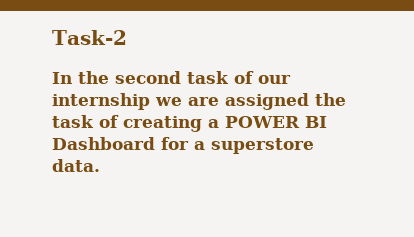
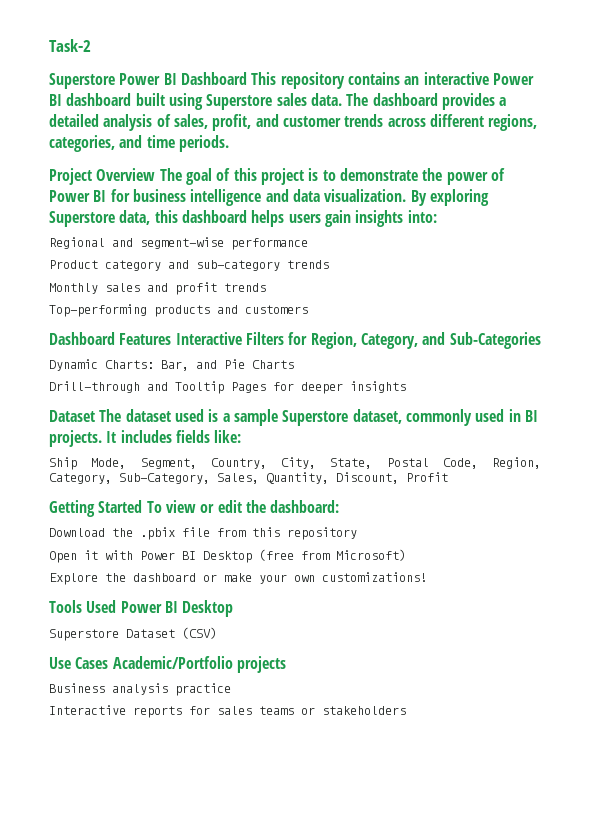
- In the second task of our internship we are assigned the task of creating a POWER BI Dashboard for a superstore data.
+ Superstore Power BI Dashboard This repository contains an interactive Power BI dashboard built using Superstore sales data. The dashboard provides a detailed analysis of sales, profit, and customer trends across different regions, categories, and time periods.
+ Project Overview The goal of this project is to demonstrate the power of Power BI for business intelligence and data visualization. By exploring Superstore data, this dashboard helps users gain insights into:
+ Regional and segment-wise performance
+ Product category and sub-category trends
+ Monthly sales and profit trends
+ Top-performing products and customers
+ Dashboard Features Interactive Filters for Region, Category, and Sub-Categories
+ Dynamic Charts: Bar, and Pie Charts
+ Drill-through and Tooltip Pages for deeper insights
+ Dataset The dataset used is a sample Superstore dataset, commonly used in BI projects. It includes fields like:
+ Ship Mode, Segment, Country, City, State, Postal Code, Region, Category, Sub-Category, Sales, Quantity, Discount, Profit
+ Getting Started To view or edit the dashboard:
+ Download the .pbix file from this repository
+ Open it with Power BI Desktop (free from Microsoft)
+ Explore the dashboard or make your own customizations!
+ Tools Used Power BI Desktop
+ Superstore Dataset (CSV)
+ Use Cases Academic/Portfolio projects
+ Business analysis practice
+ Interactive reports for sales teams or stakeholders

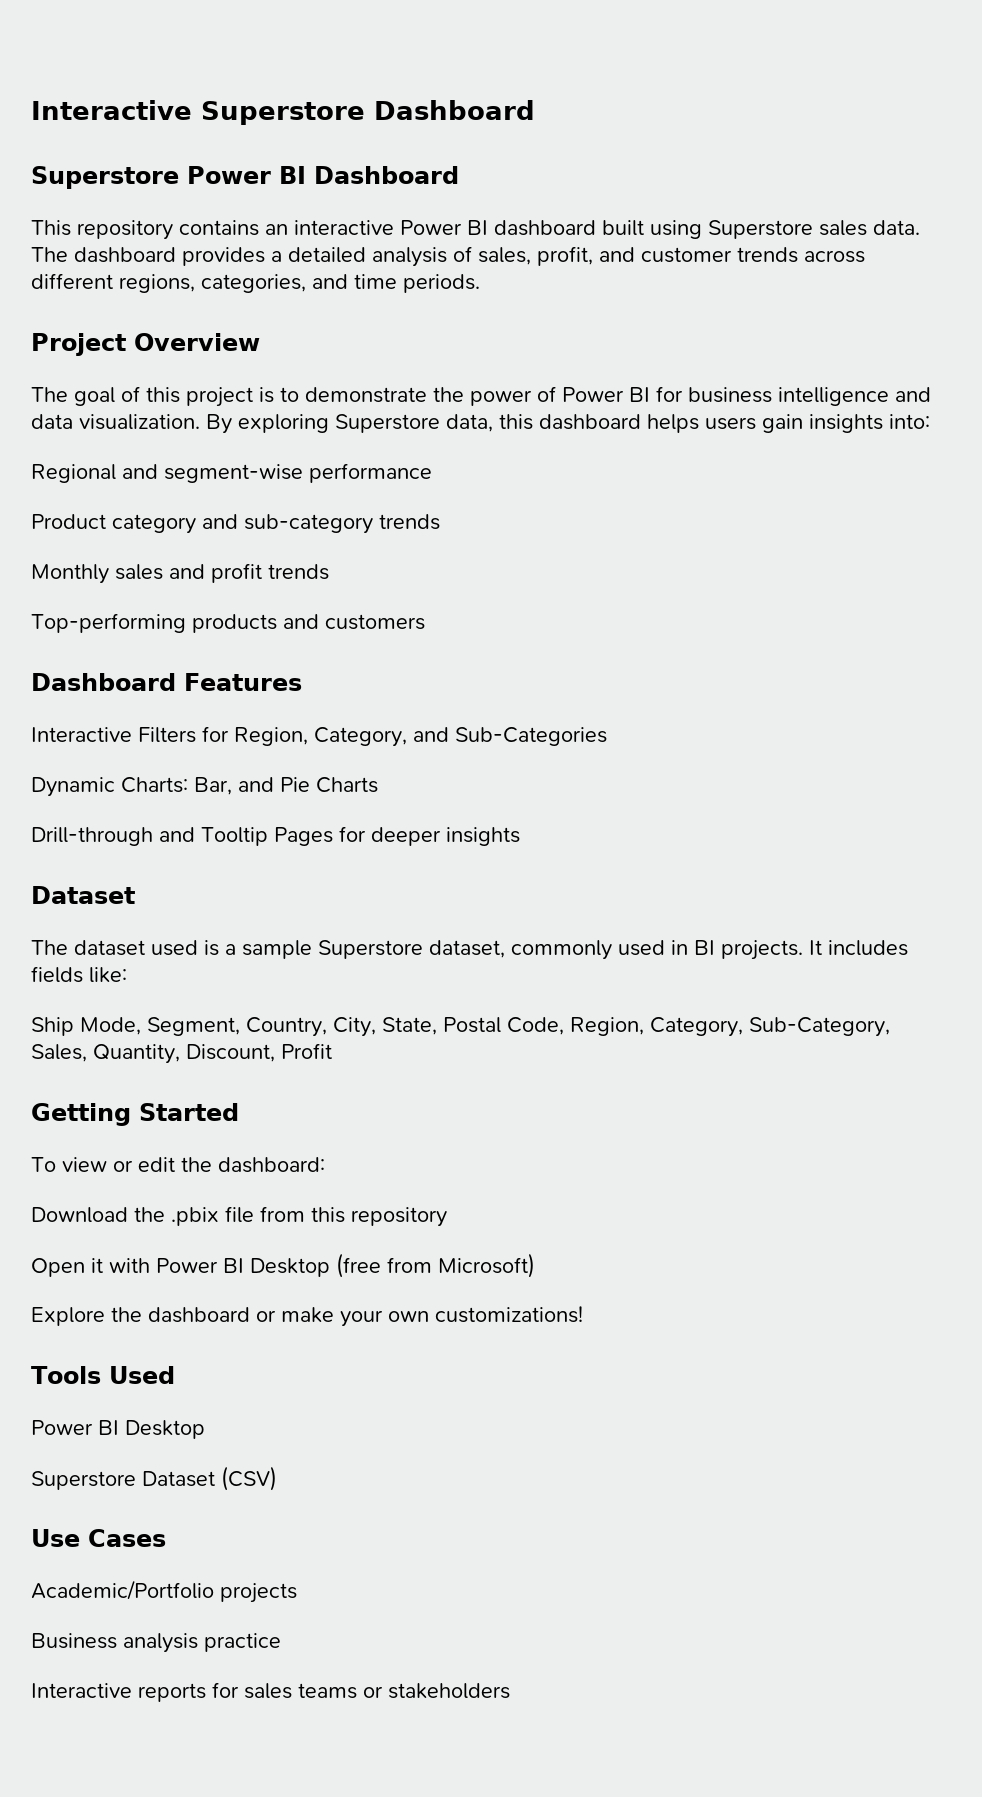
- Task-2
+ Interactive Superstore Dashboard
- Superstore Power BI Dashboard This repository contains an interactive Power BI dashboard built using Superstore sales data.
+ Superstore Power BI Dashboard
+ This repository contains an interactive Power BI dashboard built using Superstore sales data.
- Project Overview The goal of this project is to demonstrate the power of Power BI for business intelligence and data visualization.
+ Project Overview
+ The goal of this project is to demonstrate the power of Power BI for business intelligence and data visualization.
- Dashboard Features Interactive Filters for Region, Category, and Sub-Categories
+ Dashboard Features
+ Interactive Filters for Region, Category, and Sub-Categories
  Drill-through and Tooltip Pages for deeper insights
- Dataset The dataset used is a sample Superstore dataset, commonly used in BI projects.
+ Dataset
+ The dataset used is a sample Superstore dataset, commonly used in BI projects.
- Getting Started To view or edit the dashboard:
+ Getting Started
+ To view or edit the dashboard:
- Tools Used Power BI Desktop
+ Tools Used
+ Power BI Desktop
- Use Cases Academic/Portfolio projects
+ Use Cases
+ Academic/Portfolio projects

